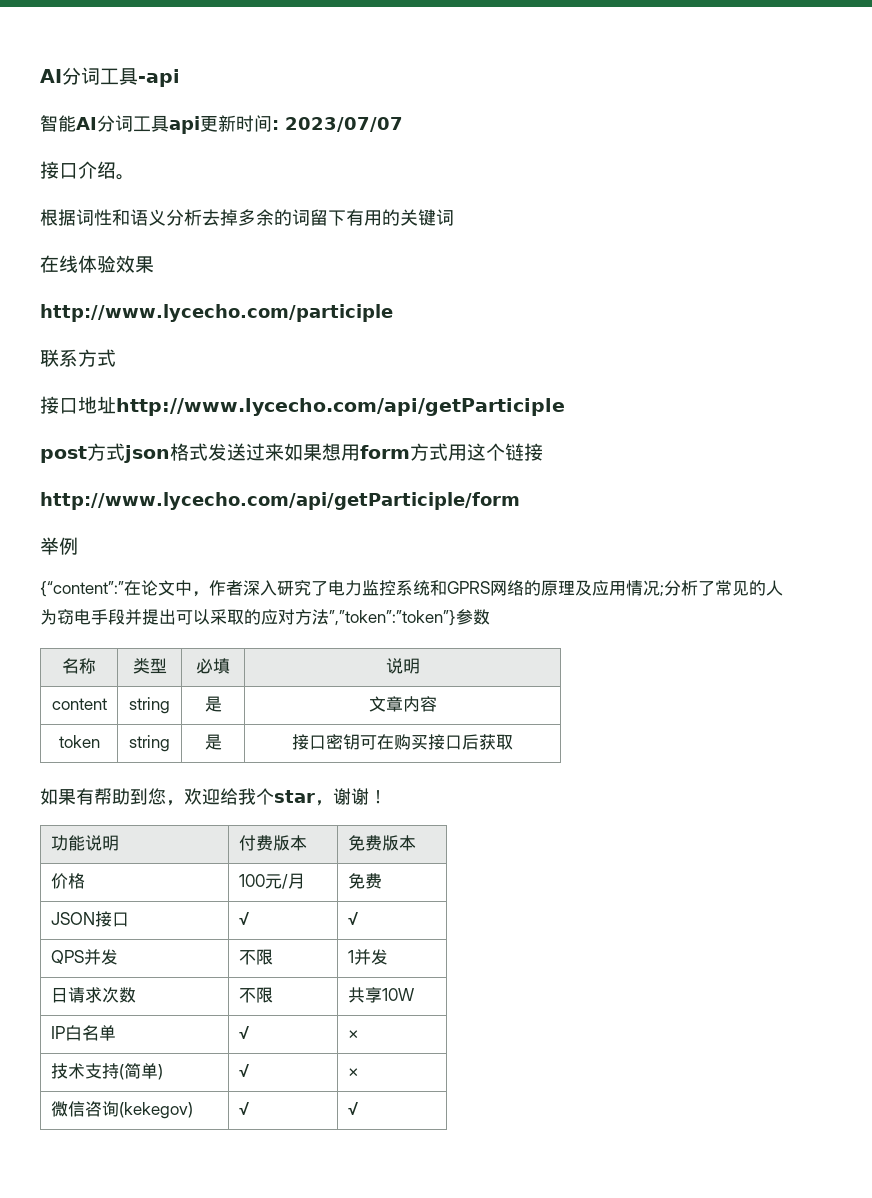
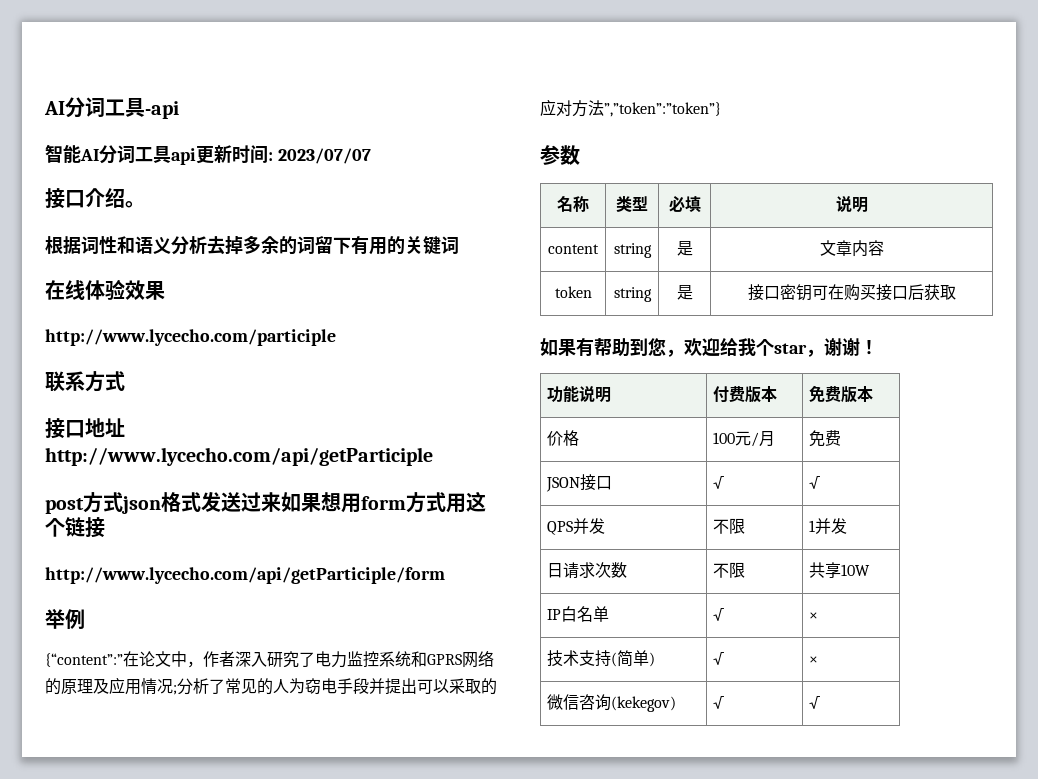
- {“content”:”在论文中，作者深入研究了电力监控系统和GPRS网络的原理及应用情况;分析了常见的人为窃电手段并提出可以采取的应对方法”,”token”:”token”}参数
+ {“content”:”在论文中，作者深入研究了电力监控系统和GPRS网络的原理及应用情况;分析了常见的人为窃电手段并提出可以采取的应对方法”,”token”:”token”}
+ 参数

